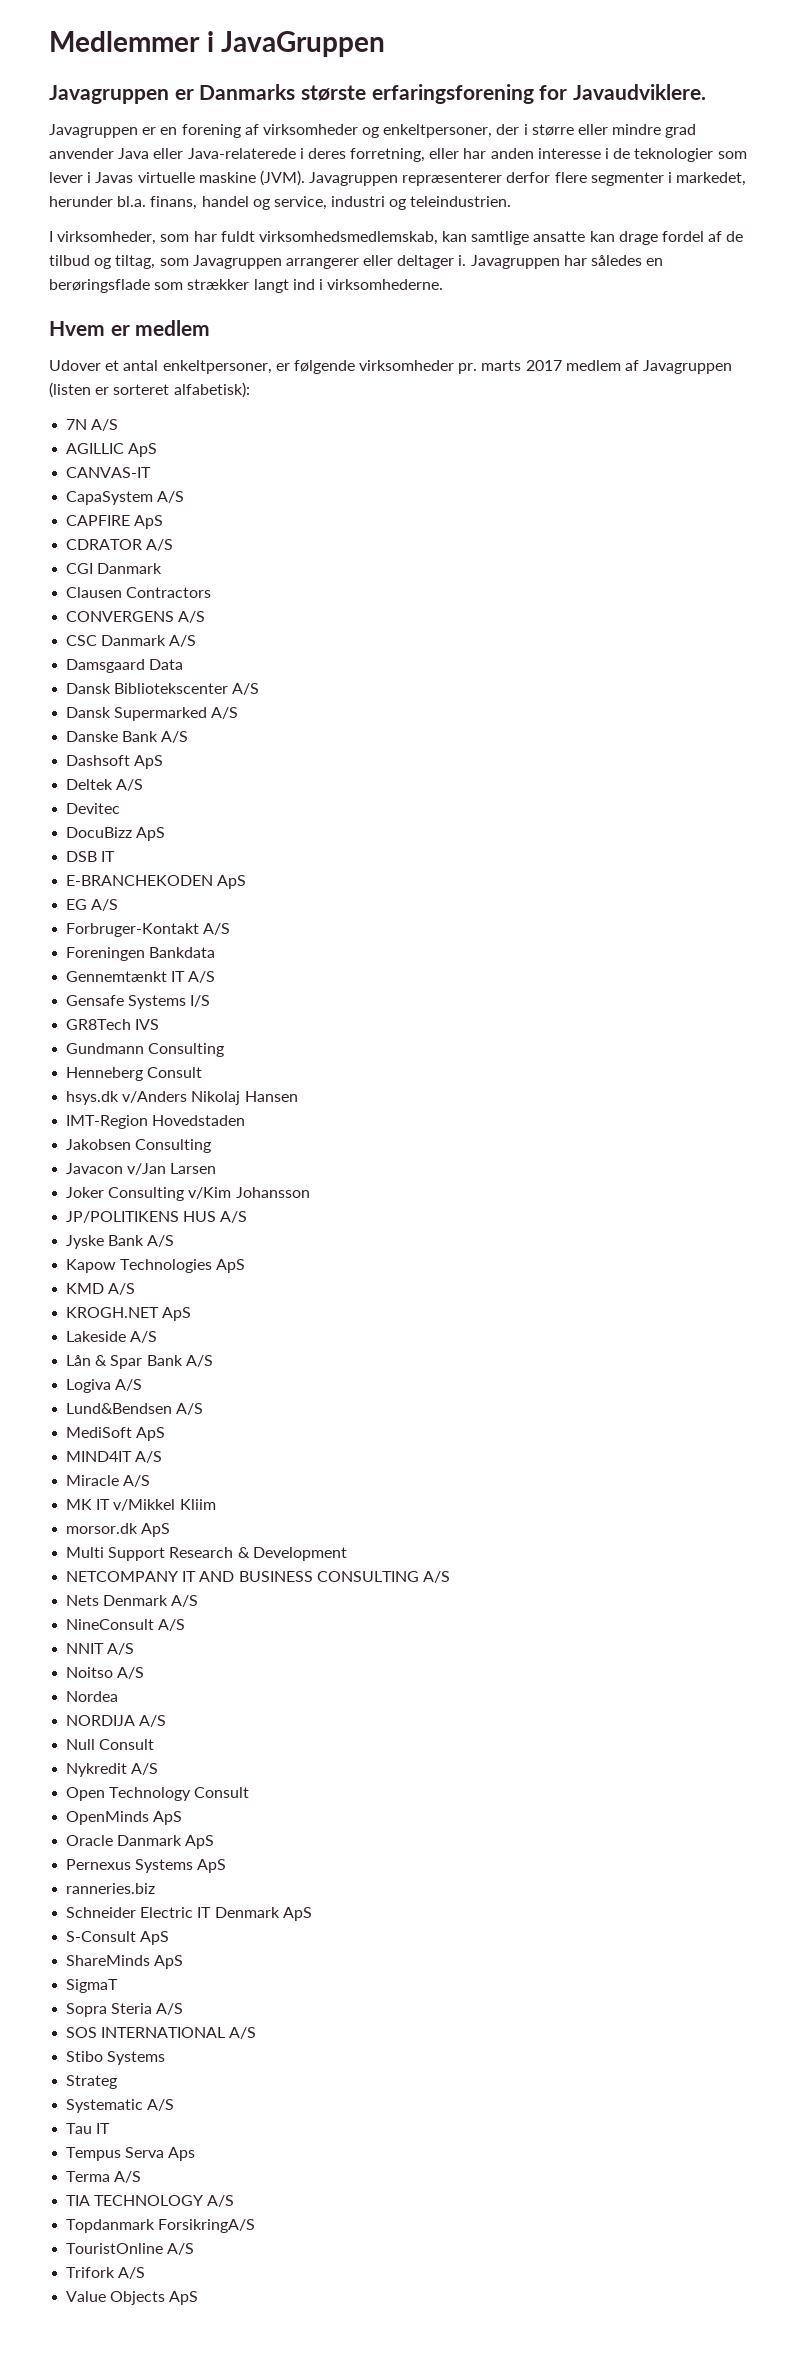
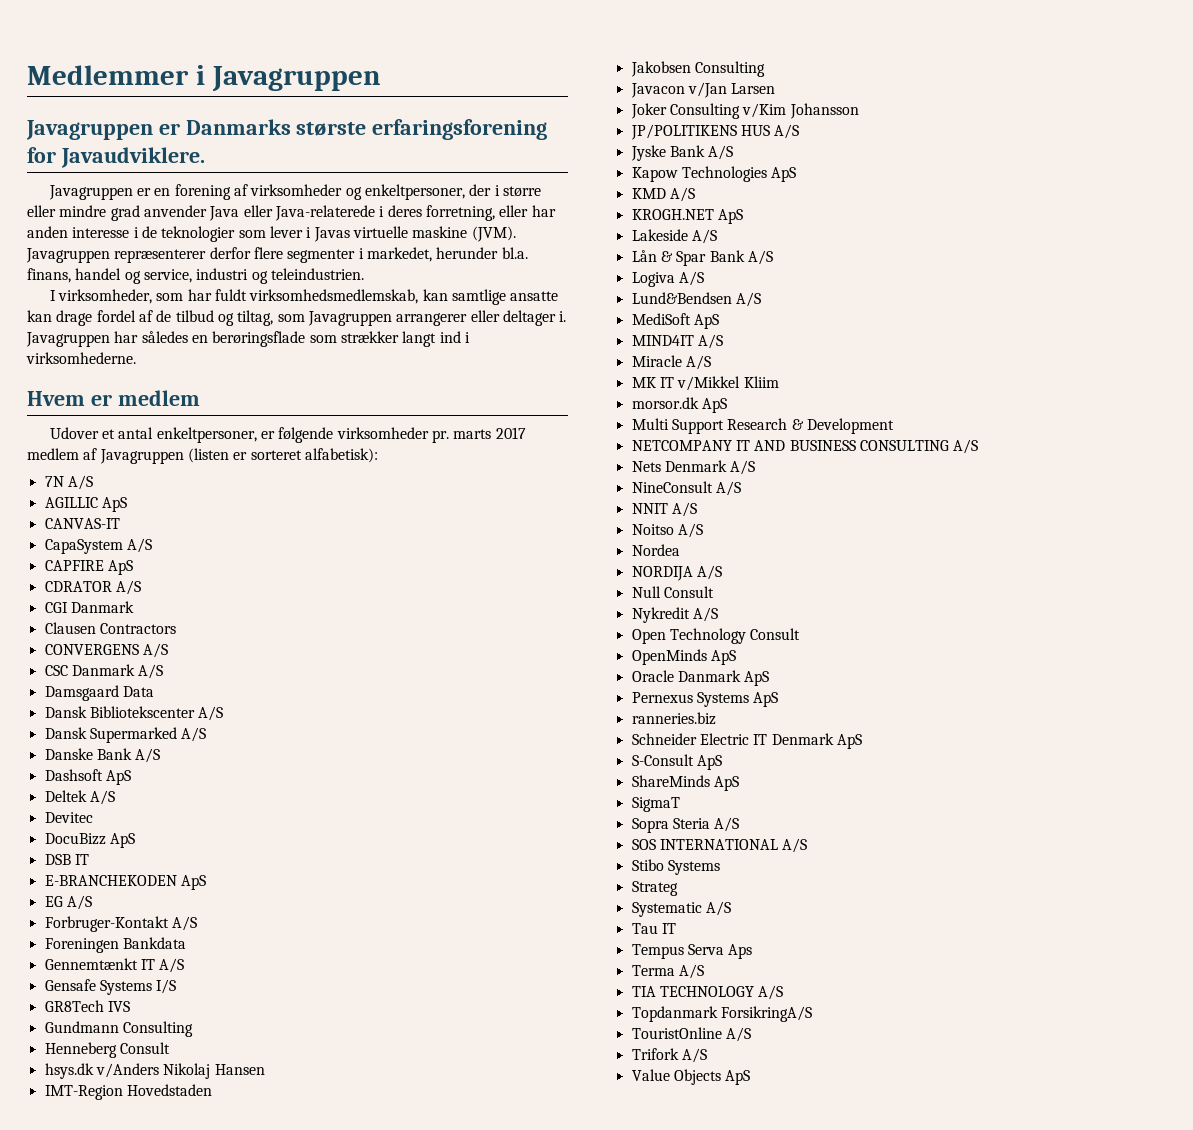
- Medlemmer i JavaGruppen
+ Medlemmer i Javagruppen

